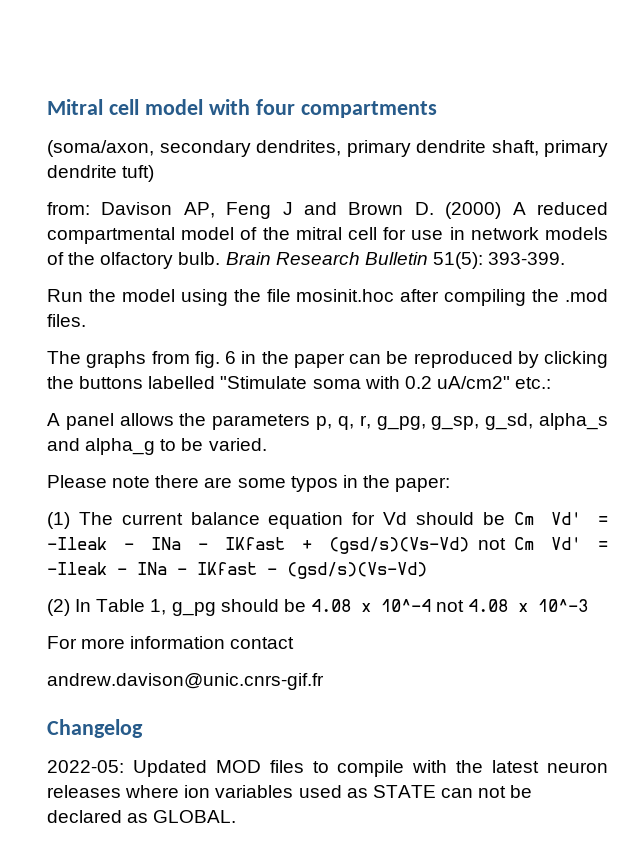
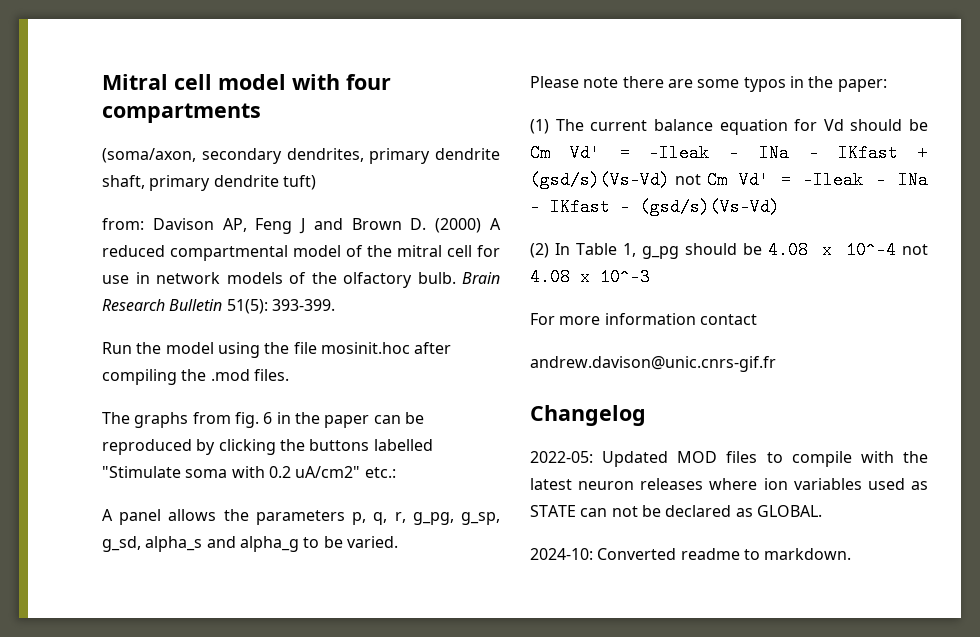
+ 2024-10: Converted readme to markdown.

